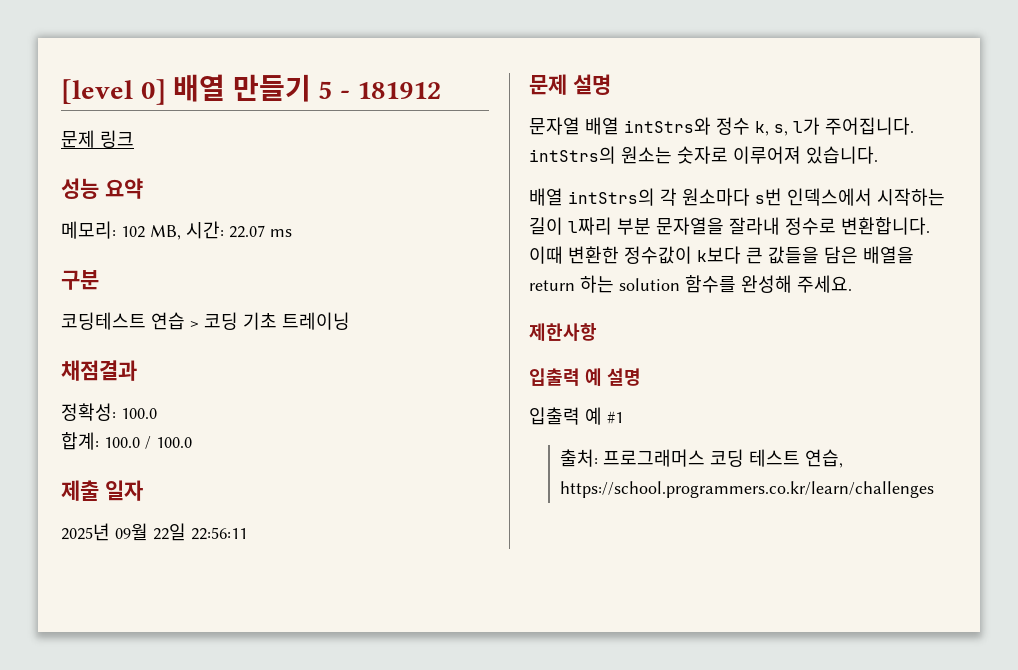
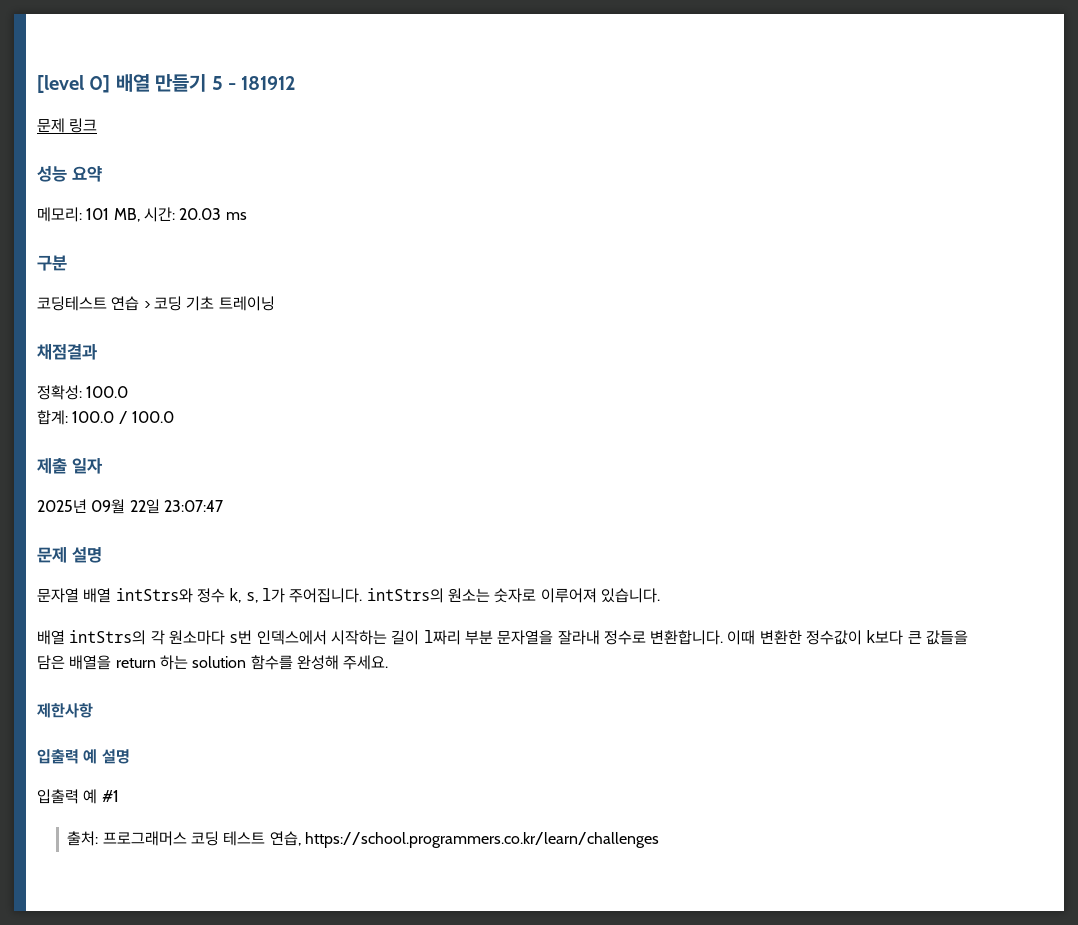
- 메모리: 102 MB, 시간: 22.07 ms
+ 메모리: 101 MB, 시간: 20.03 ms
- 2025년 09월 22일 22:56:11
+ 2025년 09월 22일 23:07:47

